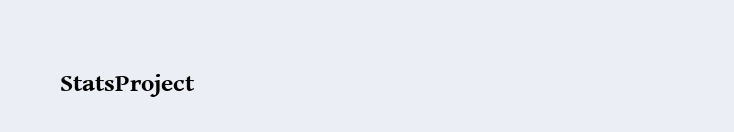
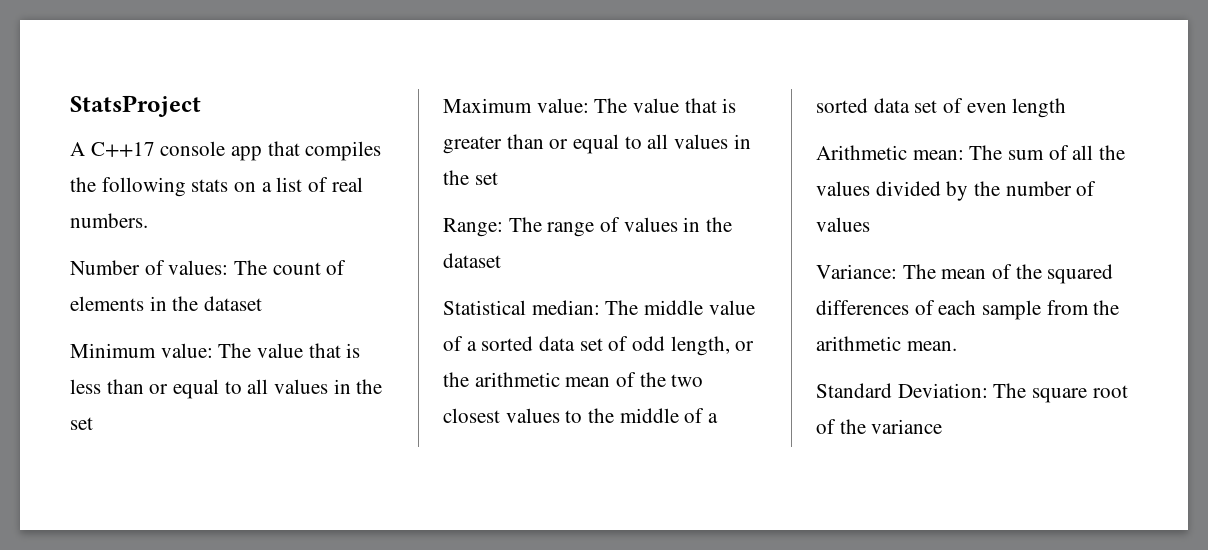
+ A C++17 console app that compiles the following stats on a list of real numbers.
+ Number of values: The count of elements in the dataset
+ Minimum value: The value that is less than or equal to all values in the set
+ Maximum value: The value that is greater than or equal to all values in the set
+ Range: The range of values in the dataset
+ Statistical median: The middle value of a sorted data set of odd length, or the arithmetic mean of the two closest values to the middle of a sorted data set of even length
+ Arithmetic mean: The sum of all the values divided by the number of values
+ Variance: The mean of the squared differences of each sample from the arithmetic mean.
+ Standard Deviation: The square root of the variance

